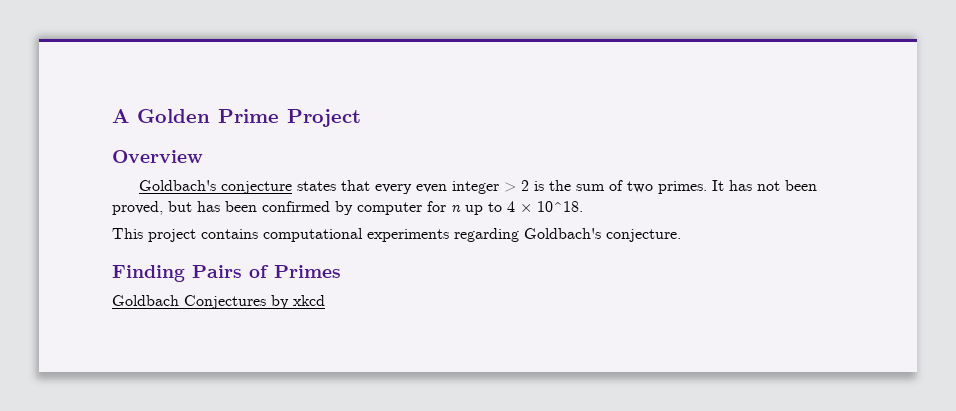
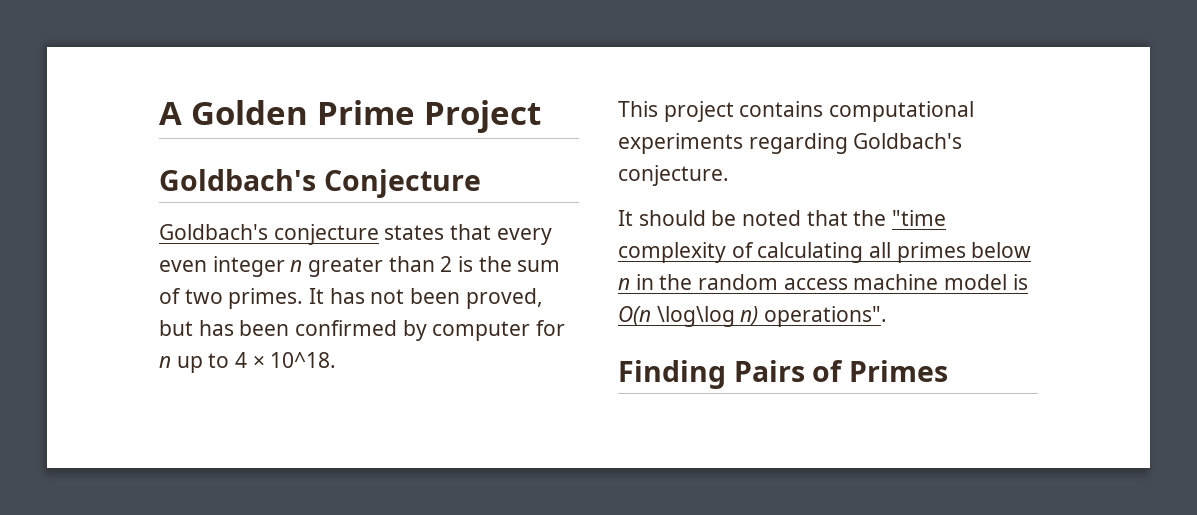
- Overview
+ Goldbach's Conjecture
- Goldbach's conjecture states that every even integer > 2 is the sum of two primes.
+ Goldbach's conjecture states that every even integer n greater than 2 is the sum of two primes.
+ It should be noted that the "time complexity of calculating all primes below n in the random access machine model is O(n \log\log n) operations".
- Goldbach Conjectures by xkcd

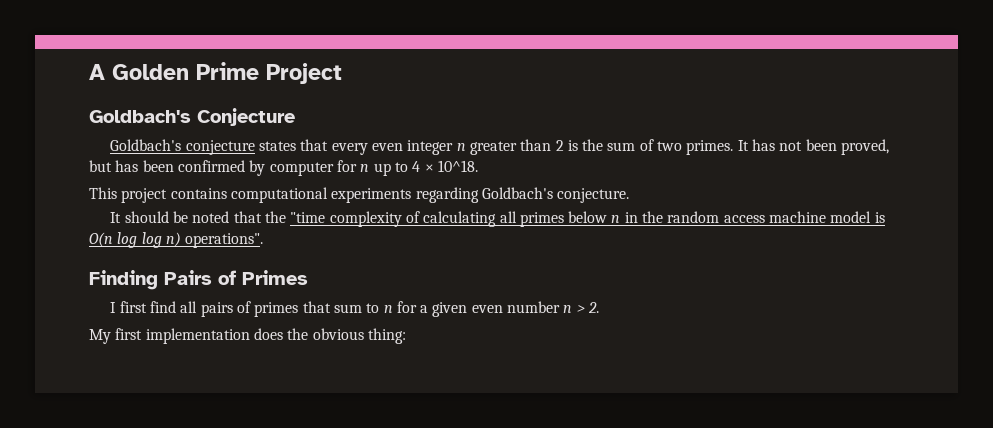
- It should be noted that the "time complexity of calculating all primes below n in the random access machine model is O(n \log\log n) operations".
+ It should be noted that the "time complexity of calculating all primes below n in the random access machine model is O(n log log n) operations".
+ I first find all pairs of primes that sum to n for a given even number n > 2.
+ My first implementation does the obvious thing:

